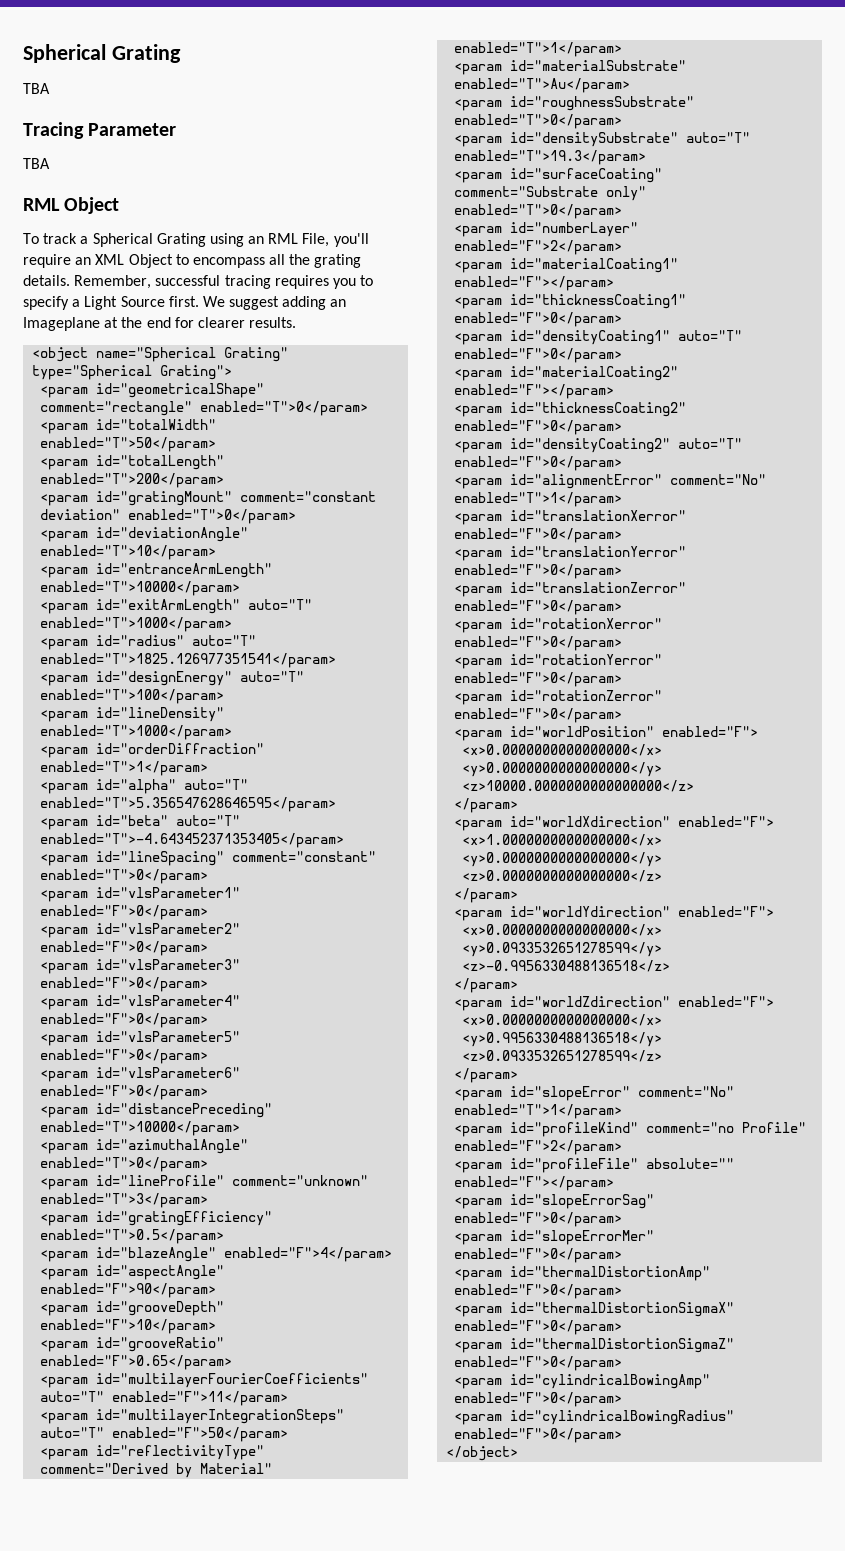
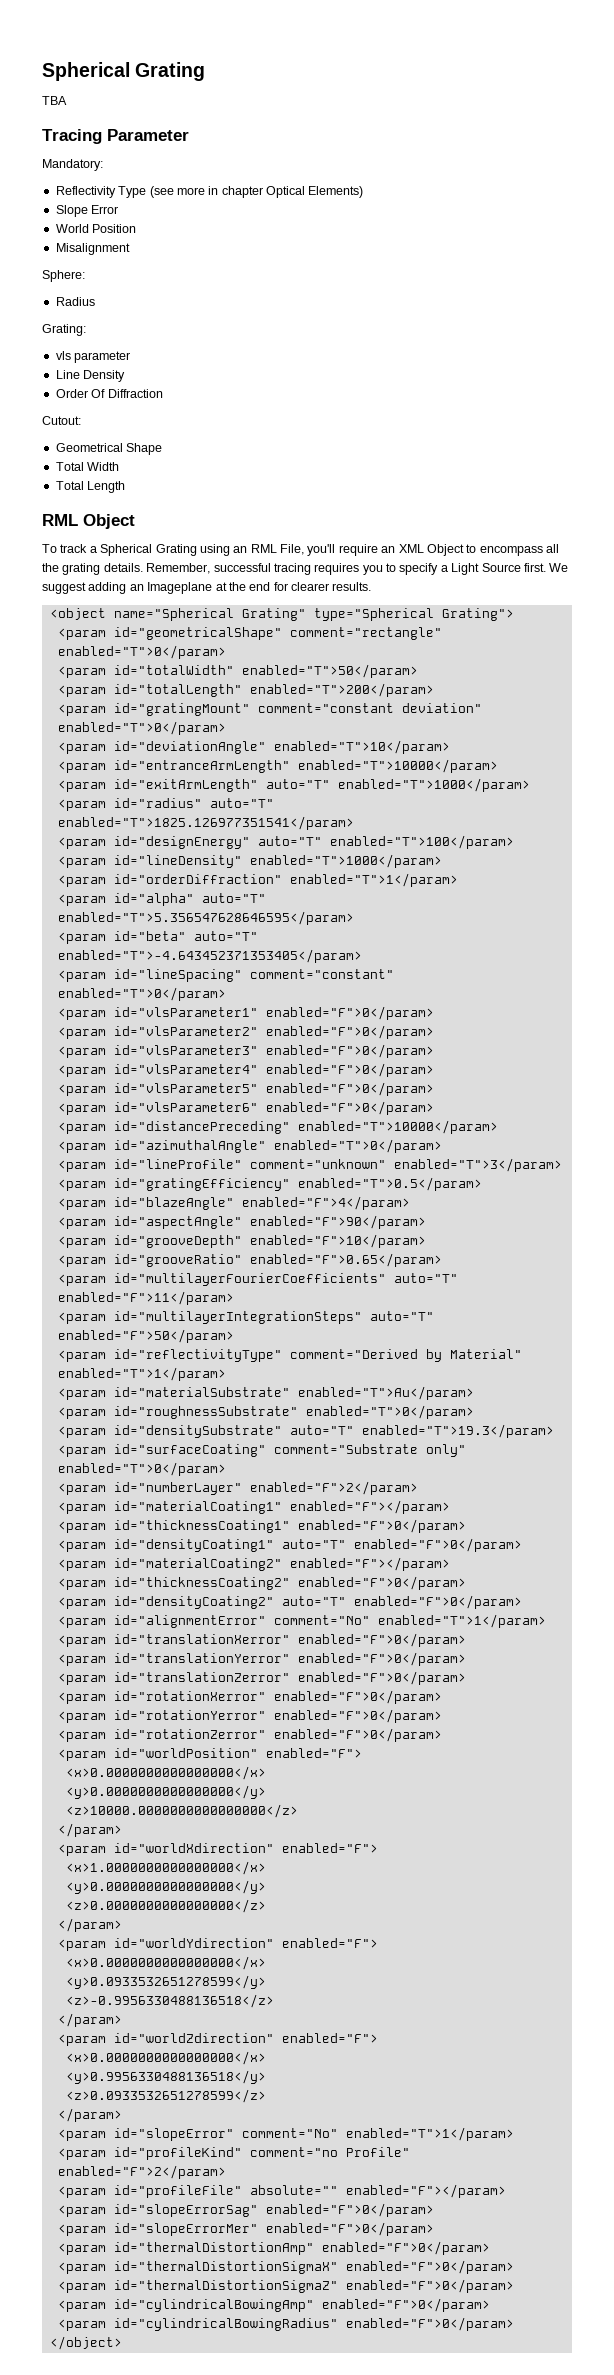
  Tracing Parameter
- TBA
+ Mandatory:
+ Reflectivity Type (see more in chapter Optical Elements)
+ Slope Error
+ World Position
+ Misalignment
+ Sphere:
+ Radius
+ Grating:
+ vls parameter
+ Line Density
+ Order Of Diffraction
+ Cutout:
+ Geometrical Shape
+ Total Width
+ Total Length

